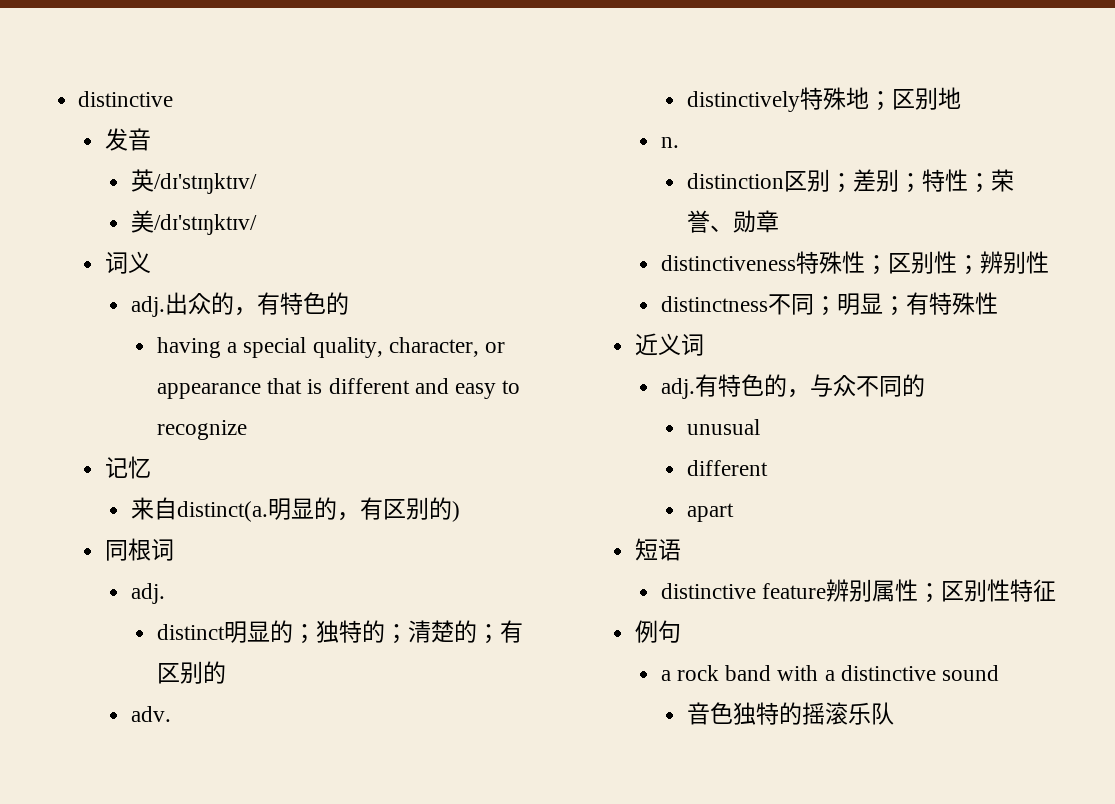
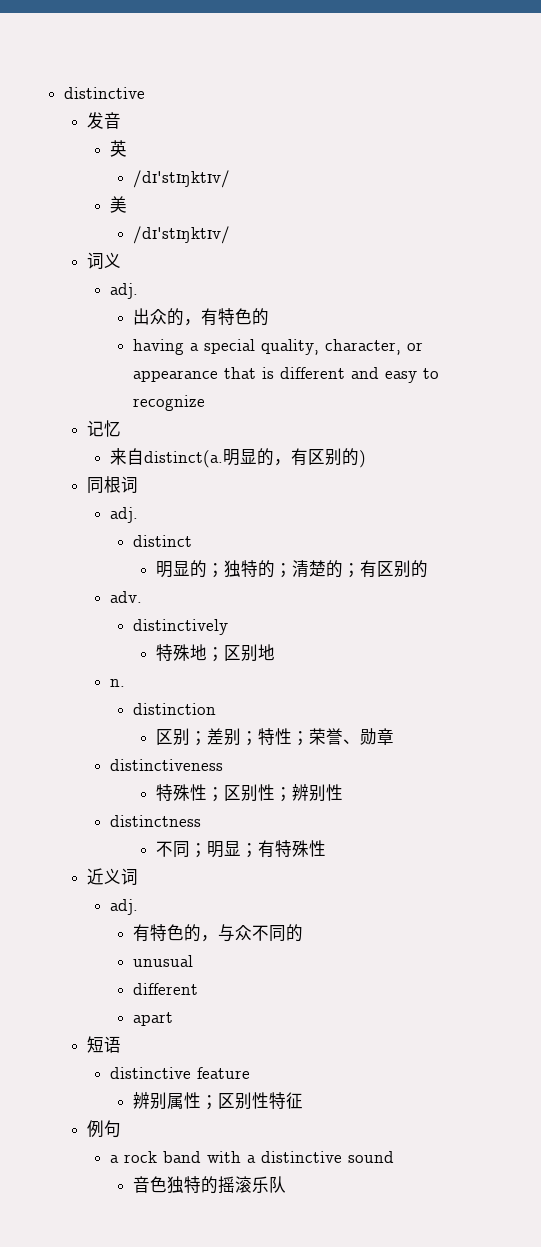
- 英/dɪ'stɪŋktɪv/
+ 英
+ /dɪ'stɪŋktɪv/
- 美/dɪ'stɪŋktɪv/
+ 美
+ /dɪ'stɪŋktɪv/
  词义
- adj.出众的，有特色的
+ adj.
+ 出众的，有特色的
- distinct明显的；独特的；清楚的；有区别的
+ distinct
+ 明显的；独特的；清楚的；有区别的
- distinctively特殊地；区别地
+ distinctively
+ 特殊地；区别地
- distinction区别；差别；特性；荣誉、勋章
+ distinction
+ 区别；差别；特性；荣誉、勋章
- distinctiveness特殊性；区别性；辨别性
+ distinctiveness
+ 特殊性；区别性；辨别性
- distinctness不同；明显；有特殊性
+ distinctness
+ 不同；明显；有特殊性
  近义词
- adj.有特色的，与众不同的
+ adj.
+ 有特色的，与众不同的
- distinctive feature辨别属性；区别性特征
+ distinctive feature
+ 辨别属性；区别性特征

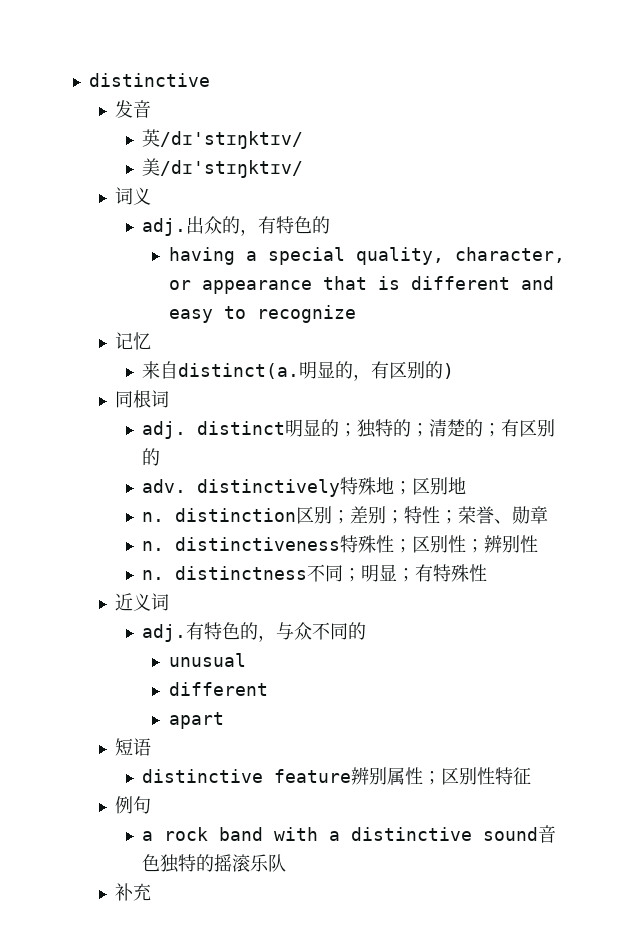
- 英
- /dɪ'stɪŋktɪv/
+ 英/dɪ'stɪŋktɪv/
- 美
- /dɪ'stɪŋktɪv/
+ 美/dɪ'stɪŋktɪv/
  词义
- adj.
- 出众的，有特色的
+ adj.出众的，有特色的
  同根词
- adj.
- distinct
- 明显的；独特的；清楚的；有区别的
+ adj. distinct明显的；独特的；清楚的；有区别的
- adv.
- distinctively
- 特殊地；区别地
+ adv. distinctively特殊地；区别地
- n.
- distinction
- 区别；差别；特性；荣誉、勋章
+ n. distinction区别；差别；特性；荣誉、勋章
- distinctiveness
- 特殊性；区别性；辨别性
+ n. distinctiveness特殊性；区别性；辨别性
- distinctness
- 不同；明显；有特殊性
+ n. distinctness不同；明显；有特殊性
  近义词
- adj.
- 有特色的，与众不同的
+ adj.有特色的，与众不同的
- distinctive feature
- 辨别属性；区别性特征
+ distinctive feature辨别属性；区别性特征
- a rock band with a distinctive sound
- 音色独特的摇滚乐队
+ a rock band with a distinctive sound音色独特的摇滚乐队
+ 补充

